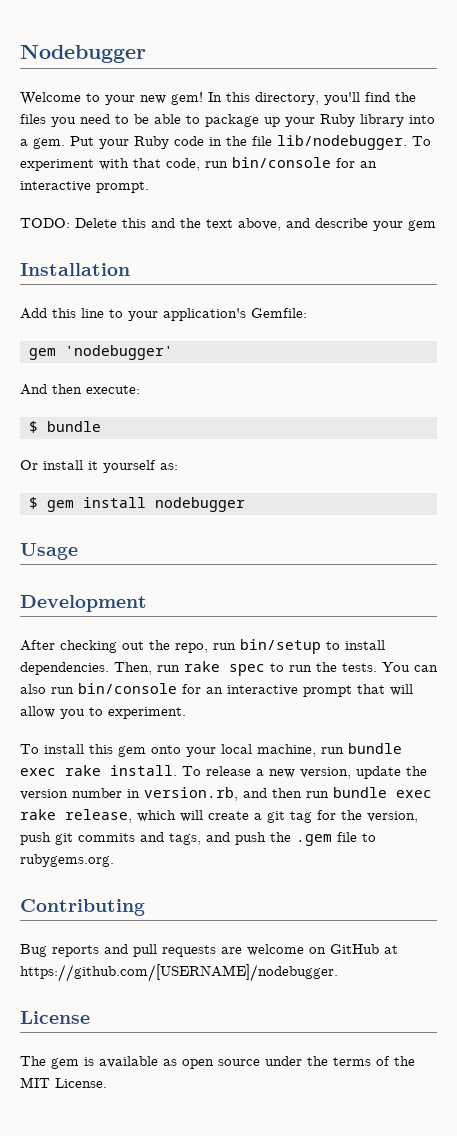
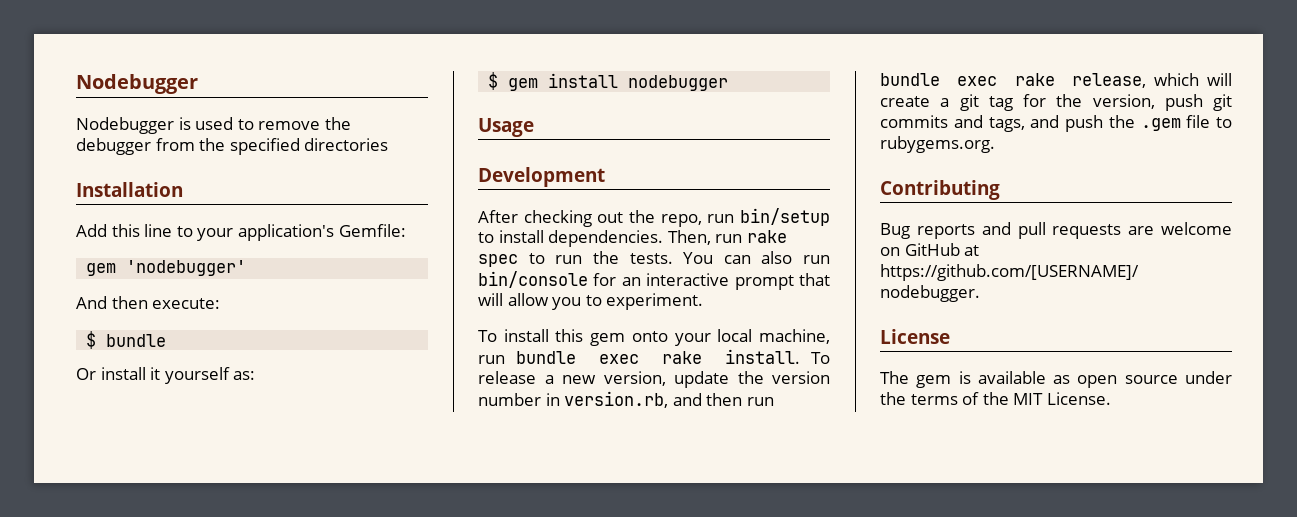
- Welcome to your new gem! In this directory, you'll find the files you need to be able to package up your Ruby library into a gem. Put your Ruby code in the file lib/nodebugger. To experiment with that code, run bin/console for an interactive prompt.
- TODO: Delete this and the text above, and describe your gem
+ Nodebugger is used to remove the debugger from the specified directories

